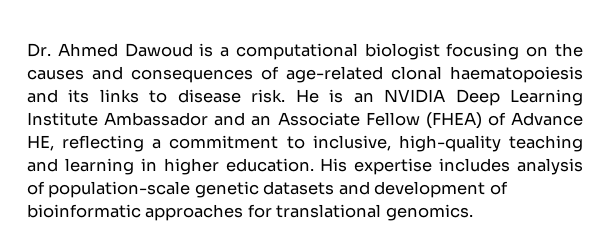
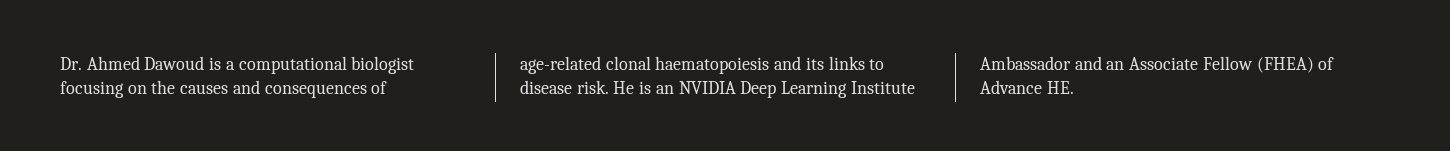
- He is an NVIDIA Deep Learning Institute Ambassador and an Associate Fellow (FHEA) of Advance HE, reflecting a commitment to inclusive, high-quality teaching and learning in higher education. His expertise includes analysis of population-scale genetic datasets and development of bioinformatic approaches for translational genomics.
+ He is an NVIDIA Deep Learning Institute Ambassador and an Associate Fellow (FHEA) of Advance HE.

